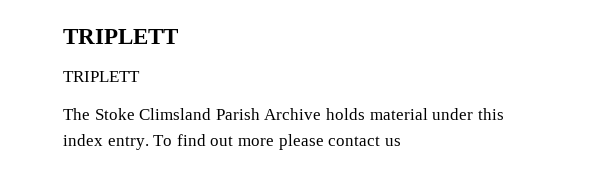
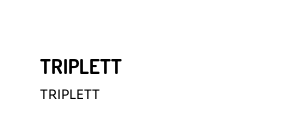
- The Stoke Climsland Parish Archive holds material under this index entry. To find out more please contact us

